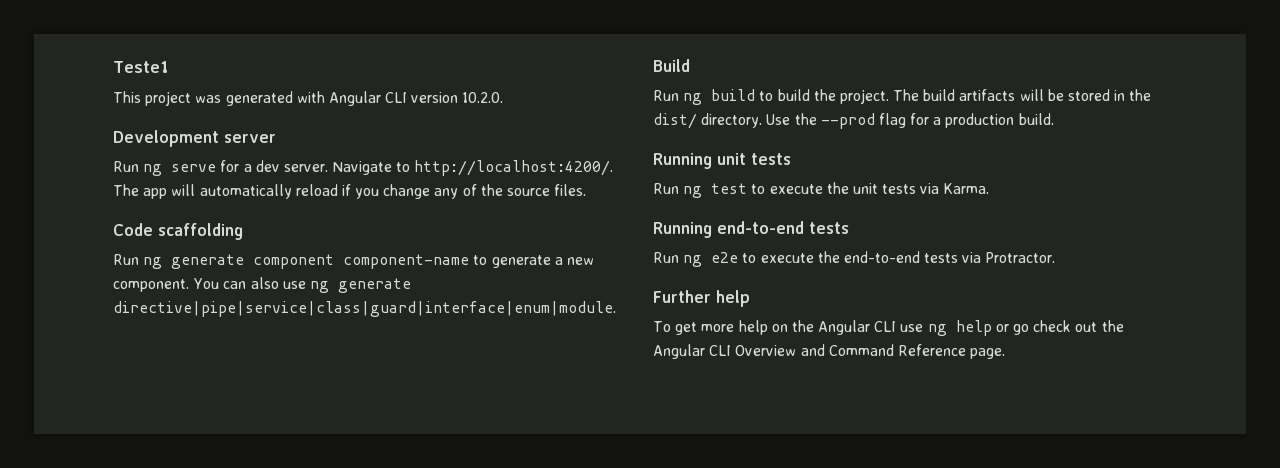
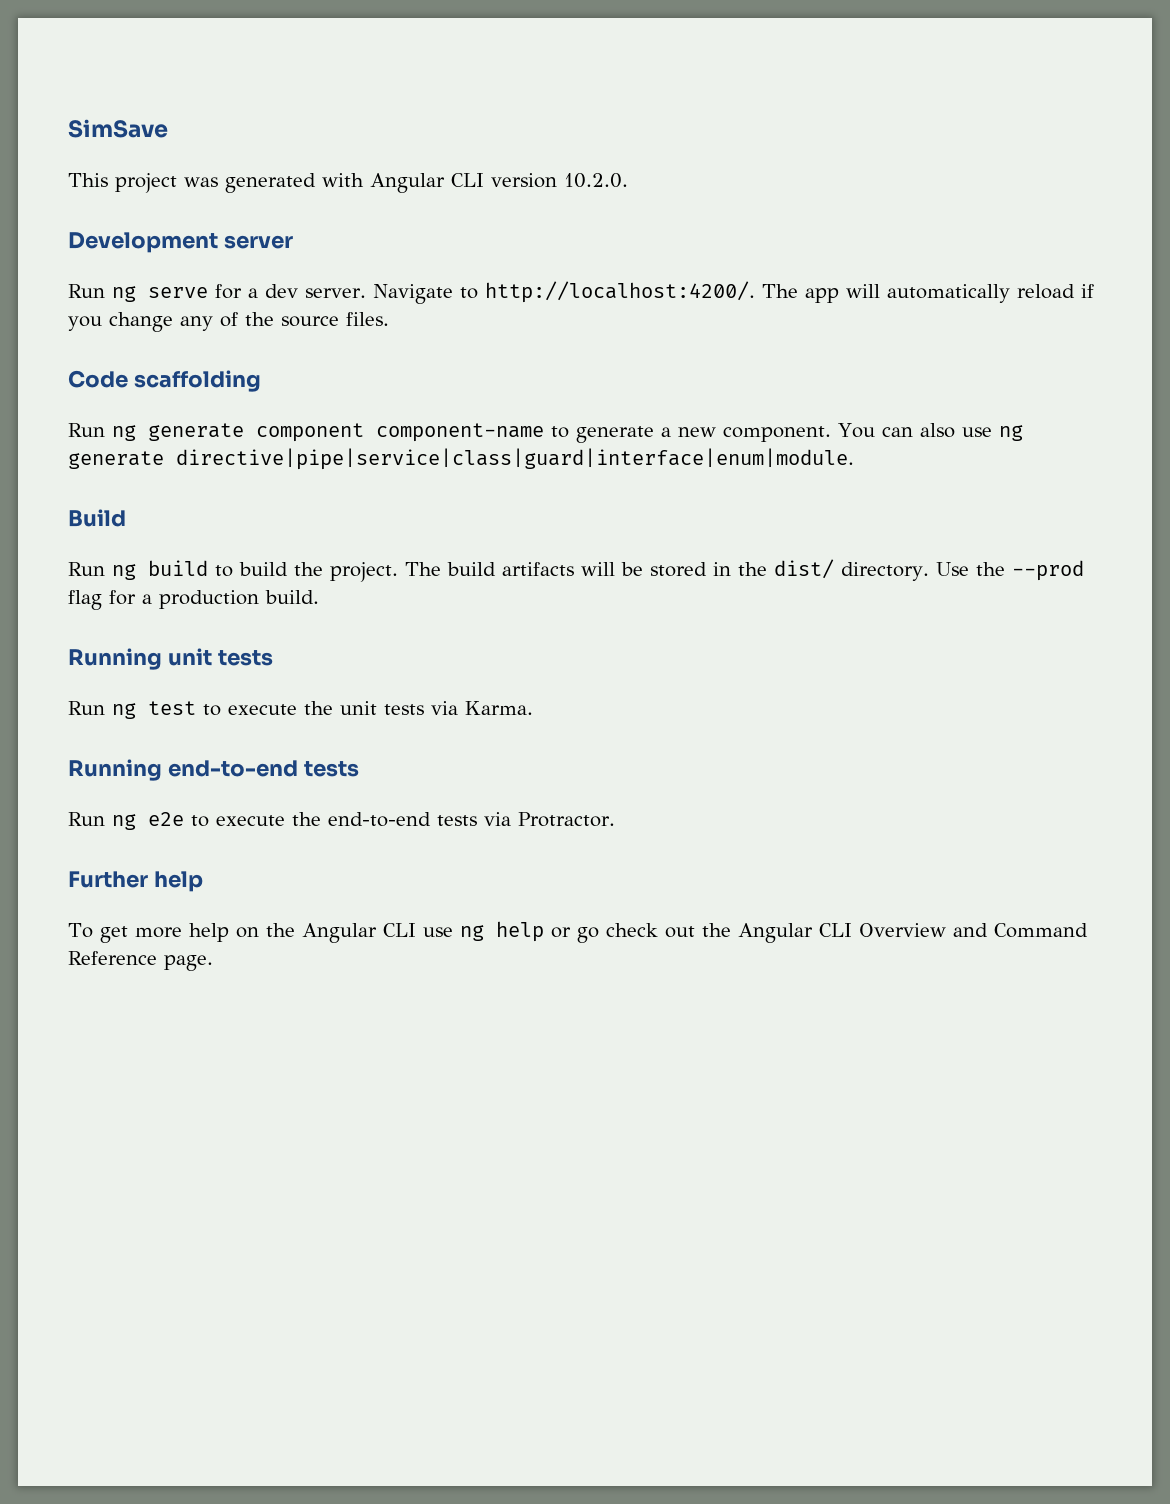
- Teste1
+ SimSave

